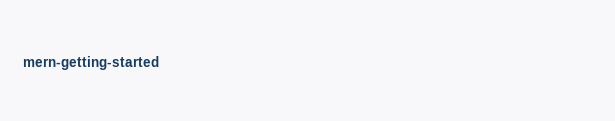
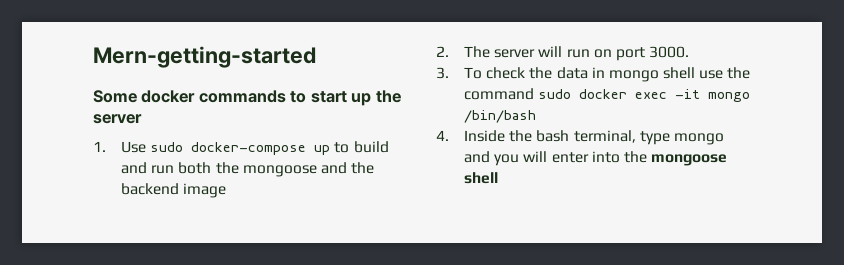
- mern-getting-started
+ Mern-getting-started
+ Some docker commands to start up the server
+ 1. Use sudo docker-compose up to build and run both the mongoose and the backend image
+ 2. The server will run on port 3000.
+ 3. To check the data in mongo shell use the command sudo docker exec -it mongo /bin/bash
+ 4. Inside the bash terminal, type mongo and you will enter into the mongoose shell

